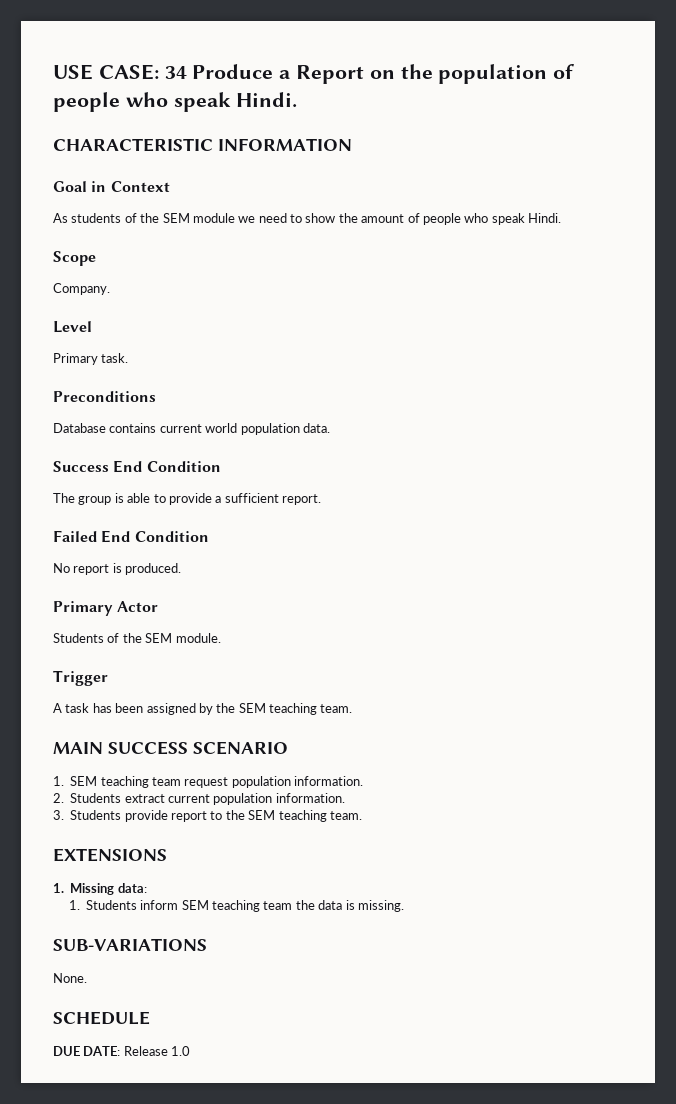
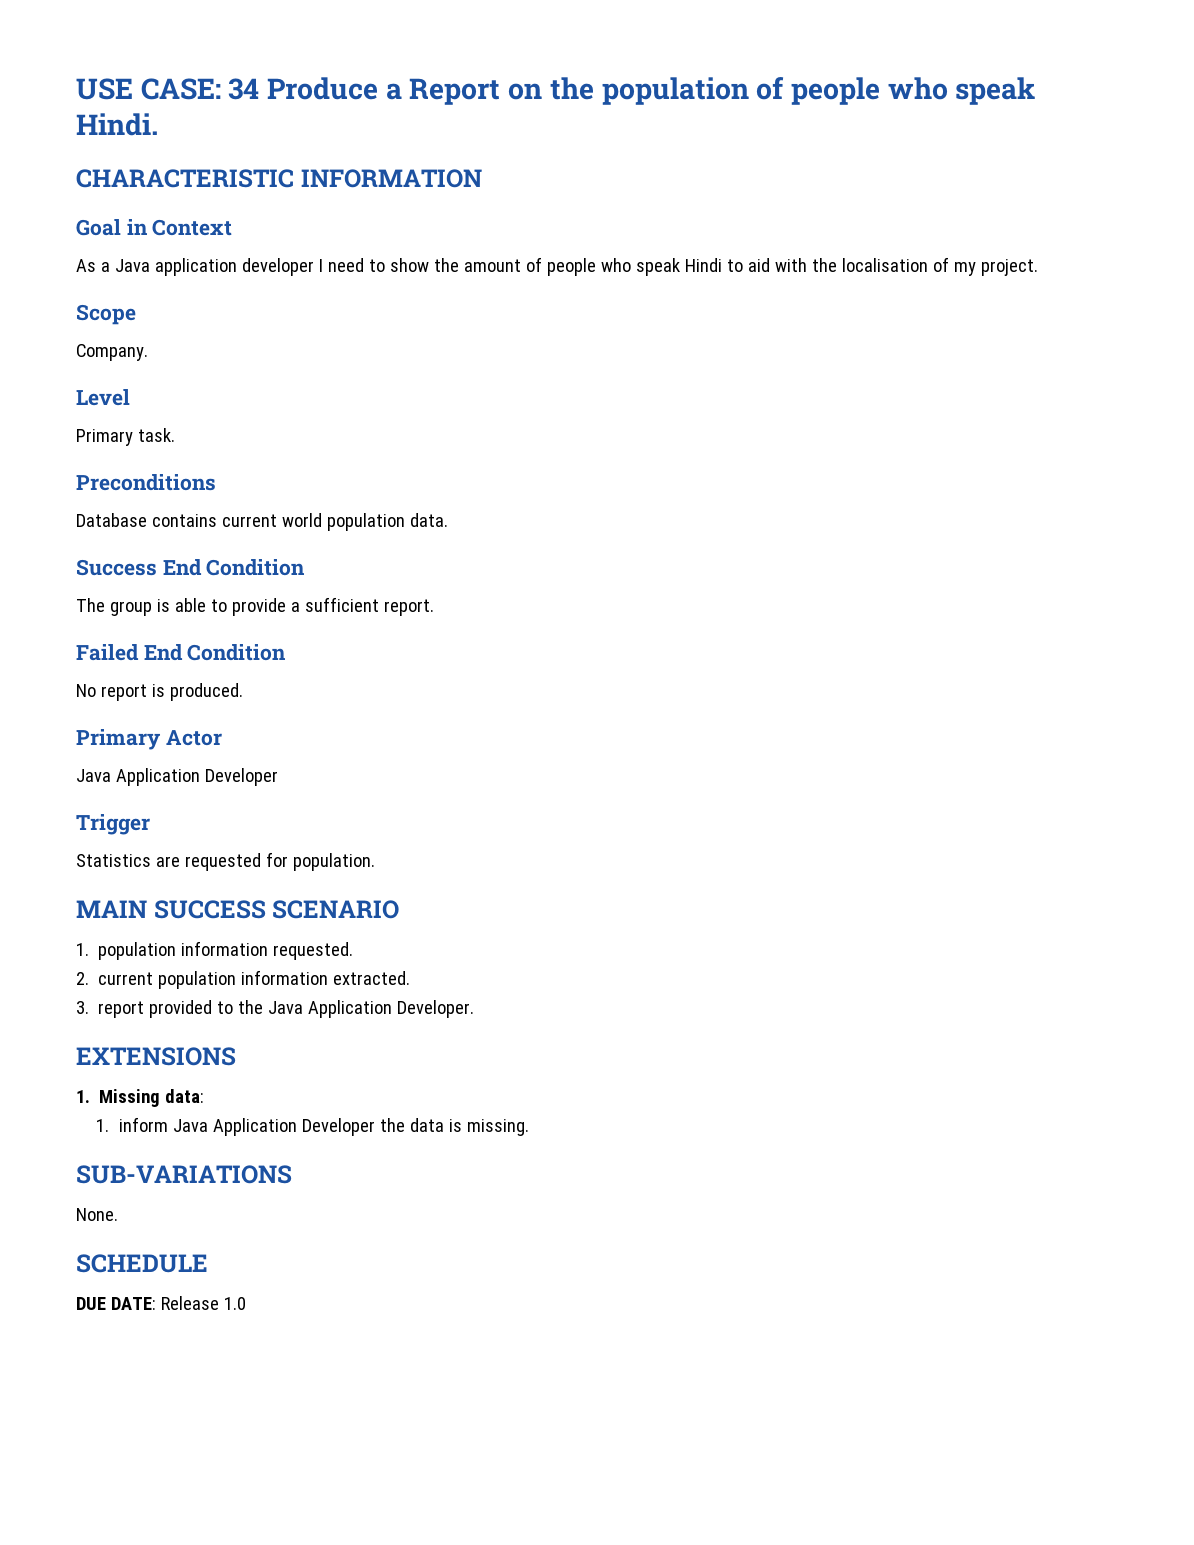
- As students of the SEM module we need to show the amount of people who speak Hindi.
+ As a Java application developer I need to show the amount of people who speak Hindi to aid with the localisation of my project.
  Primary Actor
- Students of the SEM module.
+ Java Application Developer
  Trigger
- A task has been assigned by the SEM teaching team.
+ Statistics are requested for population.
  MAIN SUCCESS SCENARIO
- 1. SEM teaching team request population information.
- 2. Students extract current population information.
- 3. Students provide report to the SEM teaching team.
+ 1. population information requested.
+ 2. current population information extracted.
+ 3. report provided to the Java Application Developer.
- 1. Students inform SEM teaching team the data is missing.
+ 1. inform Java Application Developer the data is missing.

